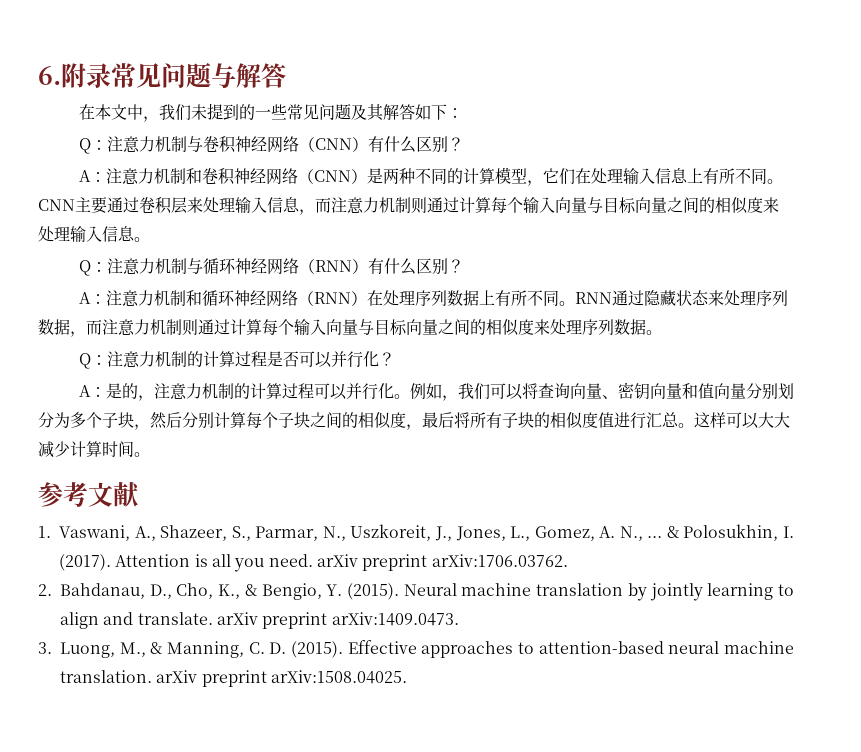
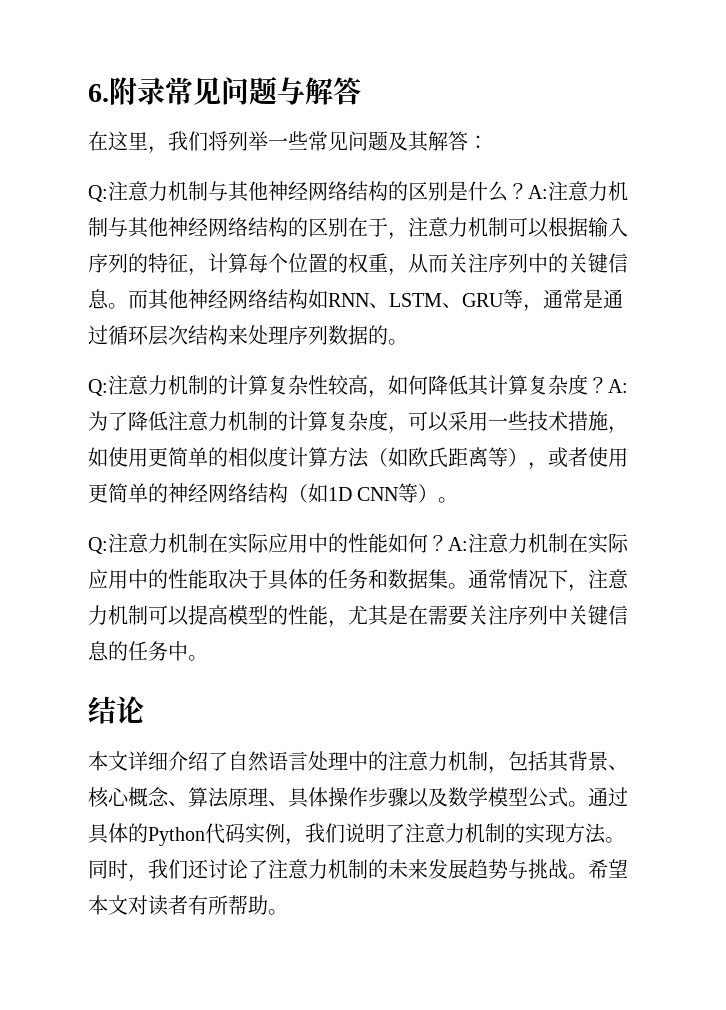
- 在本文中，我们未提到的一些常见问题及其解答如下：
+ 在这里，我们将列举一些常见问题及其解答：
- Q：注意力机制与卷积神经网络（CNN）有什么区别？
- A：注意力机制和卷积神经网络（CNN）是两种不同的计算模型，它们在处理输入信息上有所不同。CNN主要通过卷积层来处理输入信息，而注意力机制则通过计算每个输入向量与目标向量之间的相似度来处理输入信息。
- Q：注意力机制与循环神经网络（RNN）有什么区别？
- A：注意力机制和循环神经网络（RNN）在处理序列数据上有所不同。RNN通过隐藏状态来处理序列数据，而注意力机制则通过计算每个输入向量与目标向量之间的相似度来处理序列数据。
- Q：注意力机制的计算过程是否可以并行化？
- A：是的，注意力机制的计算过程可以并行化。例如，我们可以将查询向量、密钥向量和值向量分别划分为多个子块，然后分别计算每个子块之间的相似度，最后将所有子块的相似度值进行汇总。这样可以大大减少计算时间。
- 参考文献
- 1. Vaswani, A., Shazeer, S., Parmar, N., Uszkoreit, J., Jones, L., Gomez, A. N., ... & Polosukhin, I. (2017). Attention is all you need. arXiv preprint arXiv:1706.03762.
- 2. Bahdanau, D., Cho, K., & Bengio, Y. (2015). Neural machine translation by jointly learning to align and translate. arXiv preprint arXiv:1409.0473.
- 3. Luong, M., & Manning, C. D. (2015). Effective approaches to attention-based neural machine translation. arXiv preprint arXiv:1508.04025.
+ Q:注意力机制与其他神经网络结构的区别是什么？A:注意力机制与其他神经网络结构的区别在于，注意力机制可以根据输入序列的特征，计算每个位置的权重，从而关注序列中的关键信息。而其他神经网络结构如RNN、LSTM、GRU等，通常是通过循环层次结构来处理序列数据的。
+ Q:注意力机制的计算复杂性较高，如何降低其计算复杂度？A:为了降低注意力机制的计算复杂度，可以采用一些技术措施，如使用更简单的相似度计算方法（如欧氏距离等），或者使用更简单的神经网络结构（如1D CNN等）。
+ Q:注意力机制在实际应用中的性能如何？A:注意力机制在实际应用中的性能取决于具体的任务和数据集。通常情况下，注意力机制可以提高模型的性能，尤其是在需要关注序列中关键信息的任务中。
+ 结论
+ 本文详细介绍了自然语言处理中的注意力机制，包括其背景、核心概念、算法原理、具体操作步骤以及数学模型公式。通过具体的Python代码实例，我们说明了注意力机制的实现方法。同时，我们还讨论了注意力机制的未来发展趋势与挑战。希望本文对读者有所帮助。

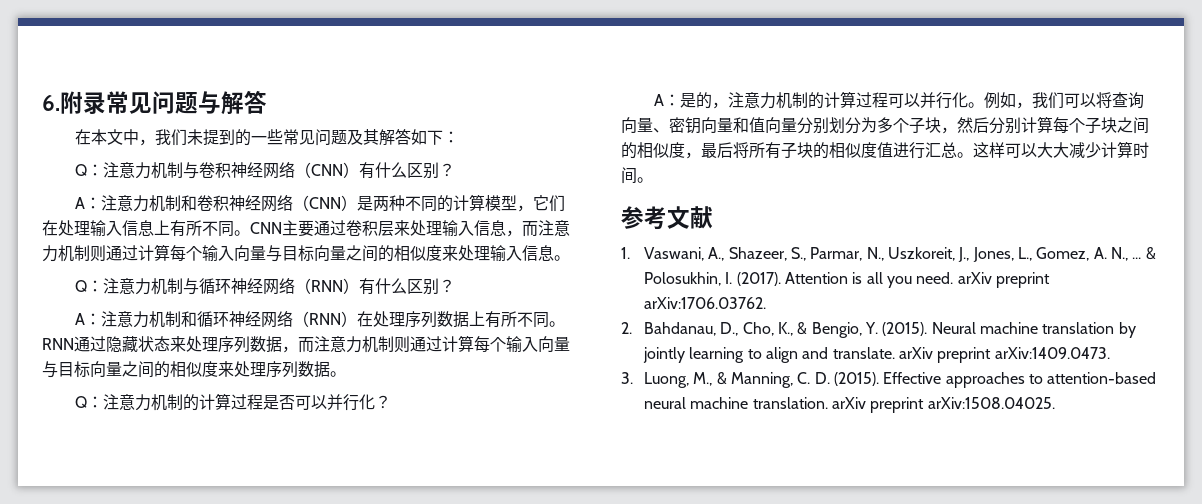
- 在这里，我们将列举一些常见问题及其解答：
+ 在本文中，我们未提到的一些常见问题及其解答如下：
- Q:注意力机制与其他神经网络结构的区别是什么？A:注意力机制与其他神经网络结构的区别在于，注意力机制可以根据输入序列的特征，计算每个位置的权重，从而关注序列中的关键信息。而其他神经网络结构如RNN、LSTM、GRU等，通常是通过循环层次结构来处理序列数据的。
- Q:注意力机制的计算复杂性较高，如何降低其计算复杂度？A:为了降低注意力机制的计算复杂度，可以采用一些技术措施，如使用更简单的相似度计算方法（如欧氏距离等），或者使用更简单的神经网络结构（如1D CNN等）。
- Q:注意力机制在实际应用中的性能如何？A:注意力机制在实际应用中的性能取决于具体的任务和数据集。通常情况下，注意力机制可以提高模型的性能，尤其是在需要关注序列中关键信息的任务中。
- 结论
- 本文详细介绍了自然语言处理中的注意力机制，包括其背景、核心概念、算法原理、具体操作步骤以及数学模型公式。通过具体的Python代码实例，我们说明了注意力机制的实现方法。同时，我们还讨论了注意力机制的未来发展趋势与挑战。希望本文对读者有所帮助。
+ Q：注意力机制与卷积神经网络（CNN）有什么区别？
+ A：注意力机制和卷积神经网络（CNN）是两种不同的计算模型，它们在处理输入信息上有所不同。CNN主要通过卷积层来处理输入信息，而注意力机制则通过计算每个输入向量与目标向量之间的相似度来处理输入信息。
+ Q：注意力机制与循环神经网络（RNN）有什么区别？
+ A：注意力机制和循环神经网络（RNN）在处理序列数据上有所不同。RNN通过隐藏状态来处理序列数据，而注意力机制则通过计算每个输入向量与目标向量之间的相似度来处理序列数据。
+ Q：注意力机制的计算过程是否可以并行化？
+ A：是的，注意力机制的计算过程可以并行化。例如，我们可以将查询向量、密钥向量和值向量分别划分为多个子块，然后分别计算每个子块之间的相似度，最后将所有子块的相似度值进行汇总。这样可以大大减少计算时间。
+ 参考文献
+ 1. Vaswani, A., Shazeer, S., Parmar, N., Uszkoreit, J., Jones, L., Gomez, A. N., ... & Polosukhin, I. (2017). Attention is all you need. arXiv preprint arXiv:1706.03762.
+ 2. Bahdanau, D., Cho, K., & Bengio, Y. (2015). Neural machine translation by jointly learning to align and translate. arXiv preprint arXiv:1409.0473.
+ 3. Luong, M., & Manning, C. D. (2015). Effective approaches to attention-based neural machine translation. arXiv preprint arXiv:1508.04025.

